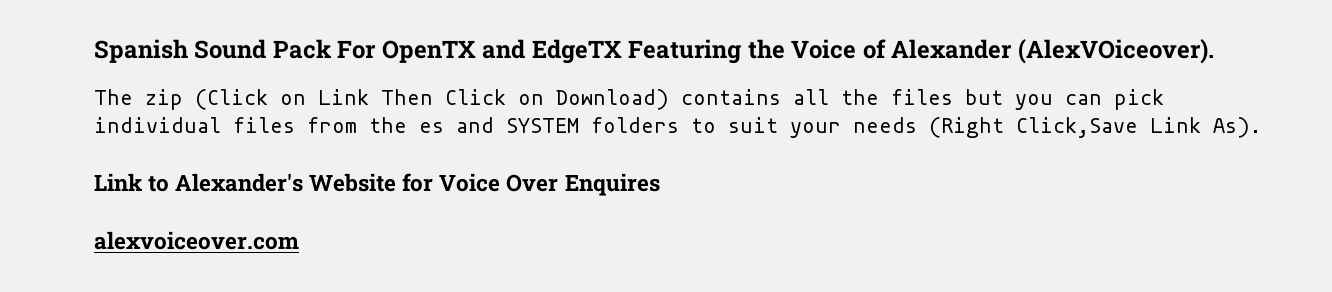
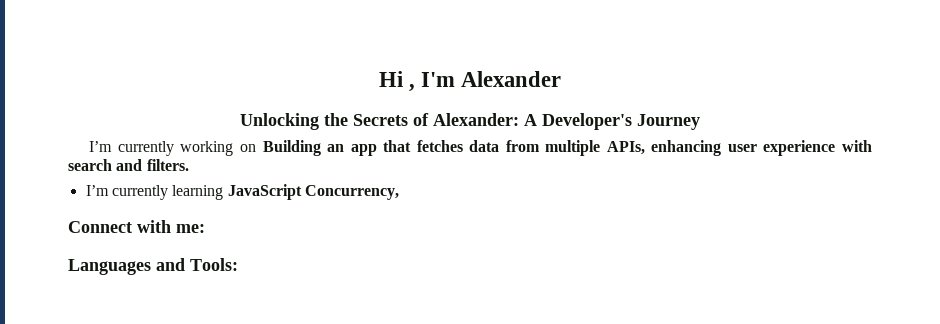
- Spanish Sound Pack For OpenTX and EdgeTX Featuring the Voice of Alexander (AlexVOiceover).
- The zip (Click on Link Then Click on Download) contains all the files but you can pick individual files from the es and SYSTEM folders to suit your needs (Right Click,Save Link As).
- Link to Alexander's Website for Voice Over Enquires
- alexvoiceover.com
+ Hi , I'm Alexander
+ Unlocking the Secrets of Alexander: A Developer's Journey
+ I’m currently working on Building an app that fetches data from multiple APIs, enhancing user experience with search and filters.
+ I’m currently learning JavaScript Concurrency,
+ Connect with me:
+ Languages and Tools:

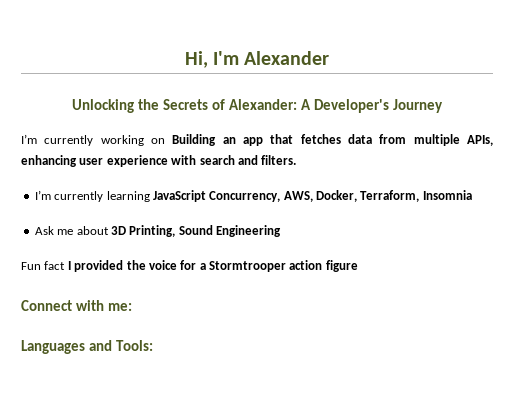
- Hi , I'm Alexander
+ Hi, I'm Alexander
- I’m currently learning JavaScript Concurrency,
+ I’m currently learning JavaScript Concurrency, AWS, Docker, Terraform, Insomnia
+ Ask me about 3D Printing, Sound Engineering
+ Fun fact I provided the voice for a Stormtrooper action figure

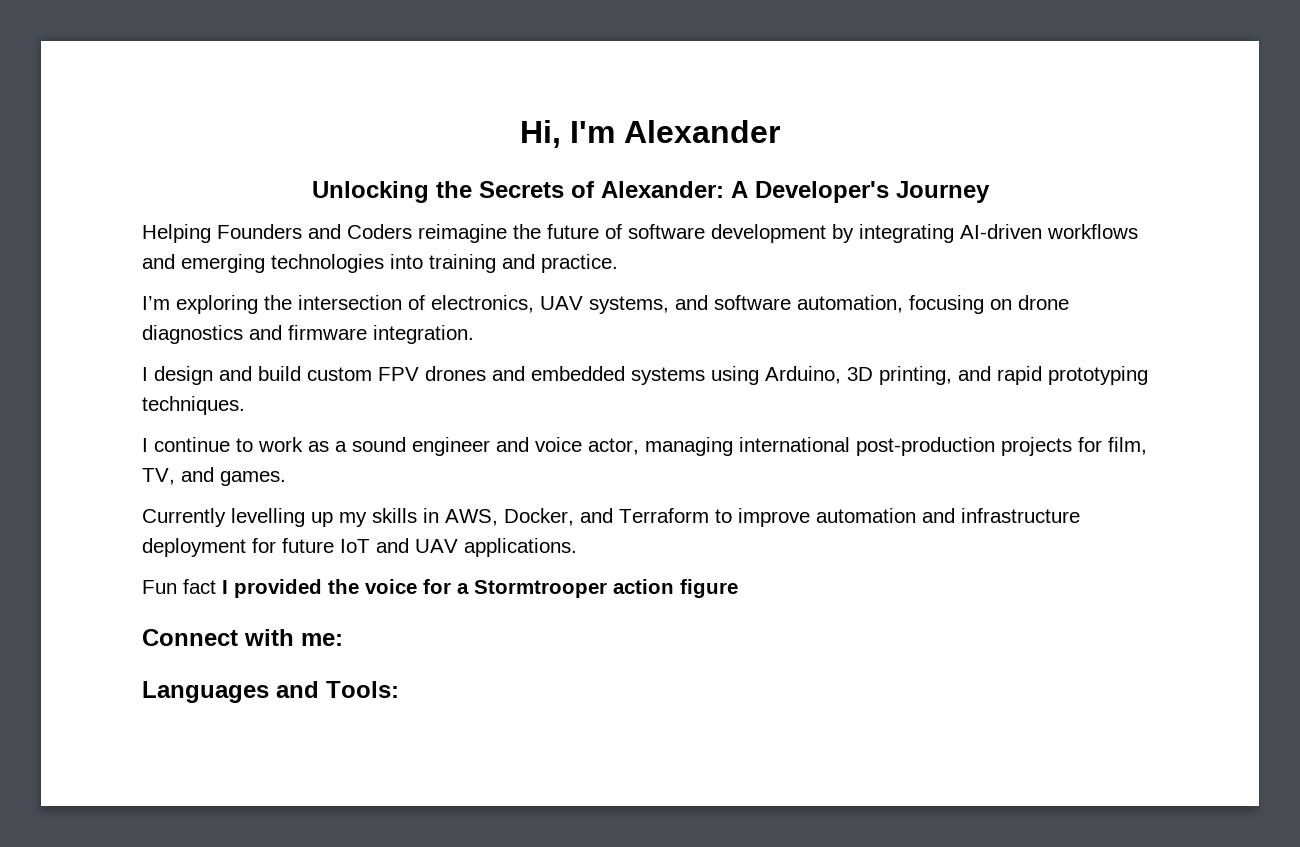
- I’m currently working on Building an app that fetches data from multiple APIs, enhancing user experience with search and filters.
- I’m currently learning JavaScript Concurrency, AWS, Docker, Terraform, Insomnia
- Ask me about 3D Printing, Sound Engineering
+ Helping Founders and Coders reimagine the future of software development by integrating AI-driven workflows and emerging technologies into training and practice.
+ I’m exploring the intersection of electronics, UAV systems, and software automation, focusing on drone diagnostics and firmware integration.
+ I design and build custom FPV drones and embedded systems using Arduino, 3D printing, and rapid prototyping techniques.
+ I continue to work as a sound engineer and voice actor, managing international post-production projects for film, TV, and games.
+ Currently levelling up my skills in AWS, Docker, and Terraform to improve automation and infrastructure deployment for future IoT and UAV applications.

